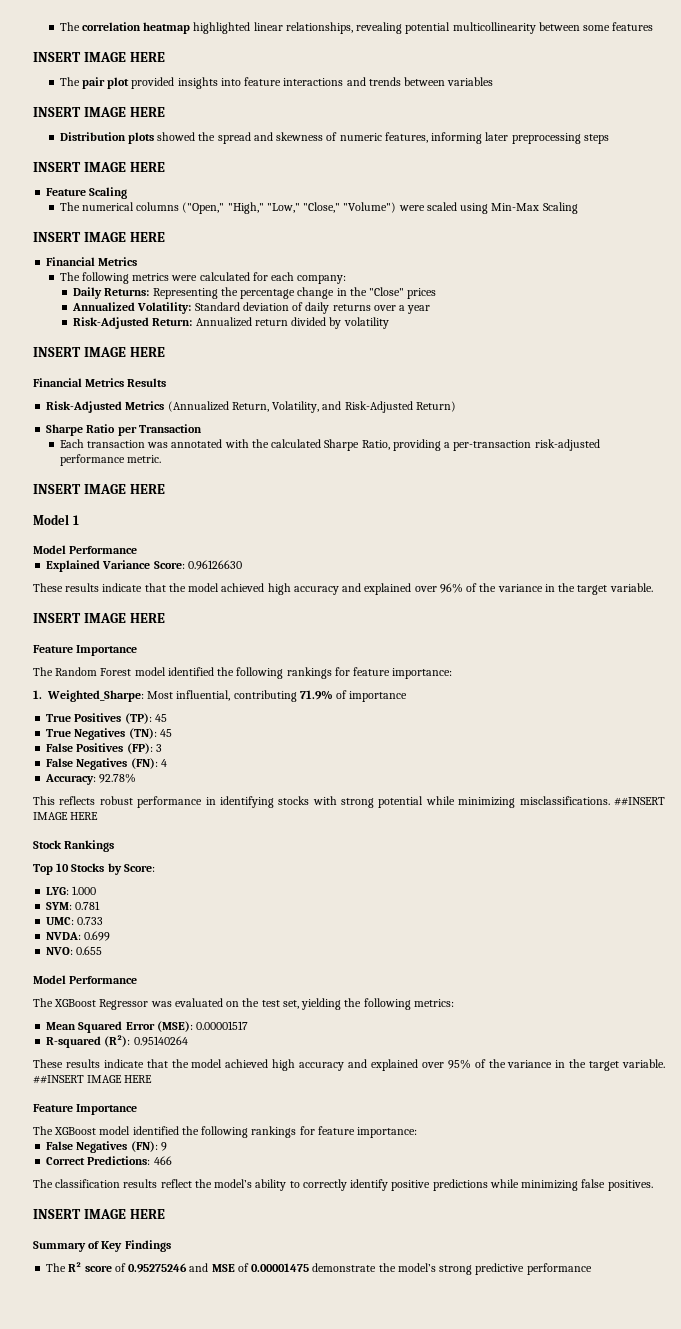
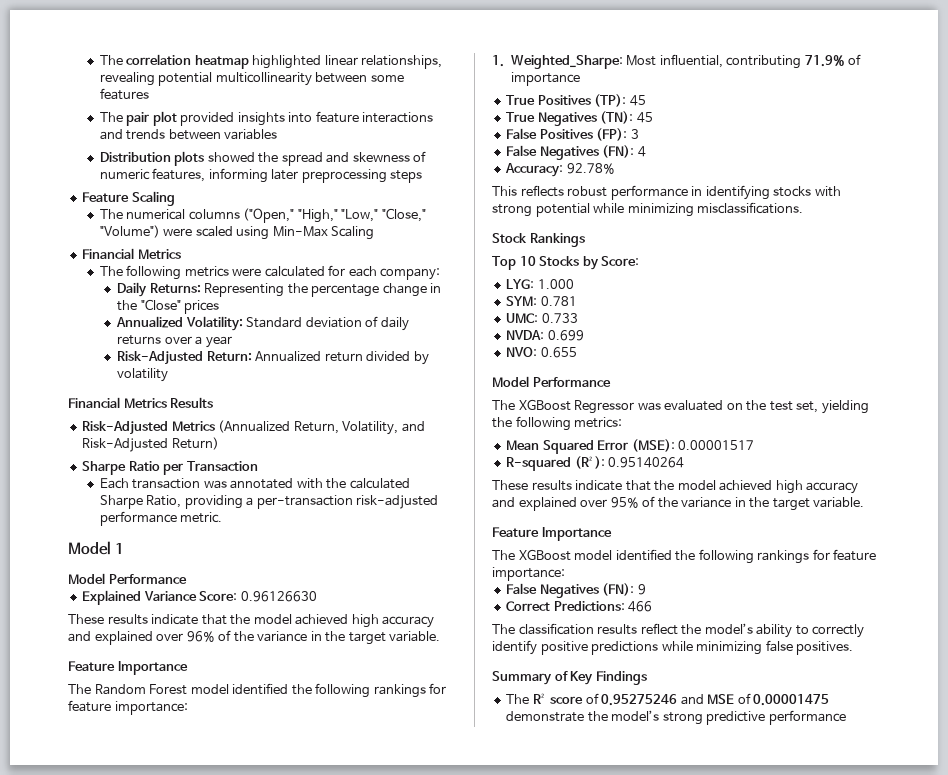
  The correlation heatmap highlighted linear relationships, revealing potential multicollinearity between some features
- INSERT IMAGE HERE
  The pair plot provided insights into feature interactions and trends between variables
- INSERT IMAGE HERE
  Distribution plots showed the spread and skewness of numeric features, informing later preprocessing steps
- INSERT IMAGE HERE
  The numerical columns ("Open," "High," "Low," "Close," "Volume") were scaled using Min-Max Scaling
- INSERT IMAGE HERE
  Risk-Adjusted Return: Annualized return divided by volatility
- INSERT IMAGE HERE
  Each transaction was annotated with the calculated Sharpe Ratio, providing a per-transaction risk-adjusted performance metric.
- INSERT IMAGE HERE
  These results indicate that the model achieved high accuracy and explained over 96% of the variance in the target variable.
- INSERT IMAGE HERE
- This reflects robust performance in identifying stocks with strong potential while minimizing misclassifications. ##INSERT IMAGE HERE
+ This reflects robust performance in identifying stocks with strong potential while minimizing misclassifications.
- These results indicate that the model achieved high accuracy and explained over 95% of the variance in the target variable. ##INSERT IMAGE HERE
+ These results indicate that the model achieved high accuracy and explained over 95% of the variance in the target variable.
  The classification results reflect the model’s ability to correctly identify positive predictions while minimizing false positives.
- INSERT IMAGE HERE

